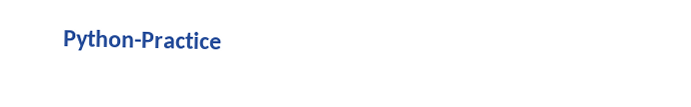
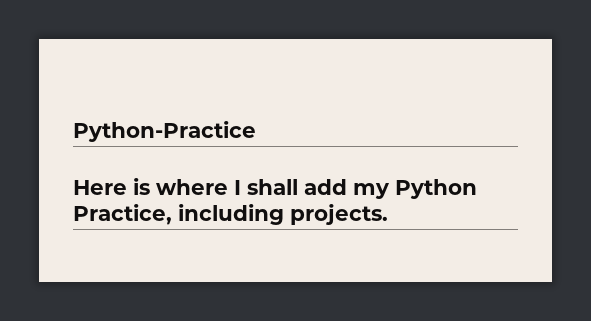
+ Here is where I shall add my Python Practice, including projects.

